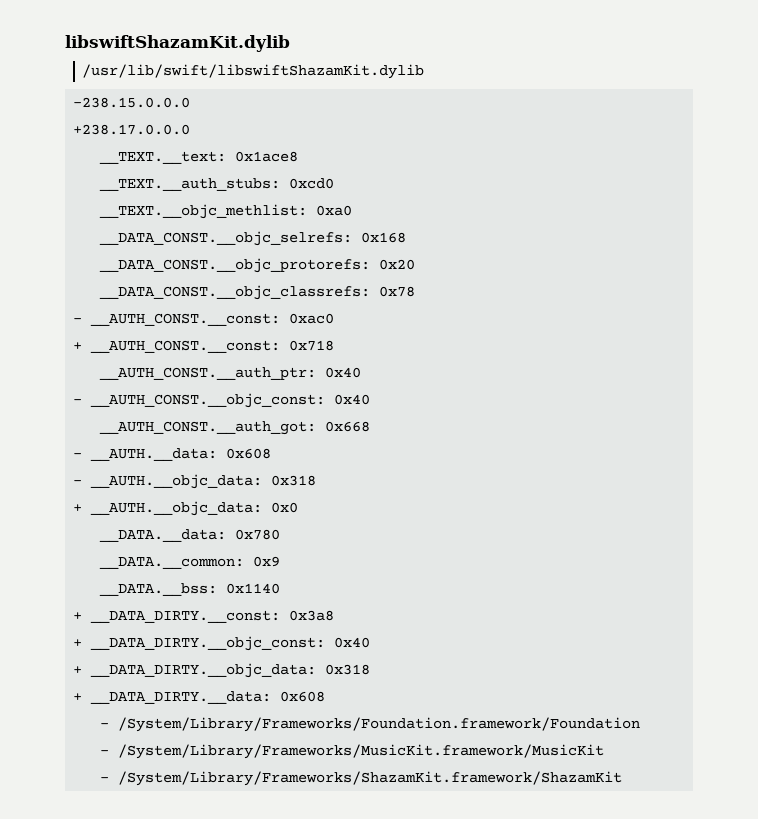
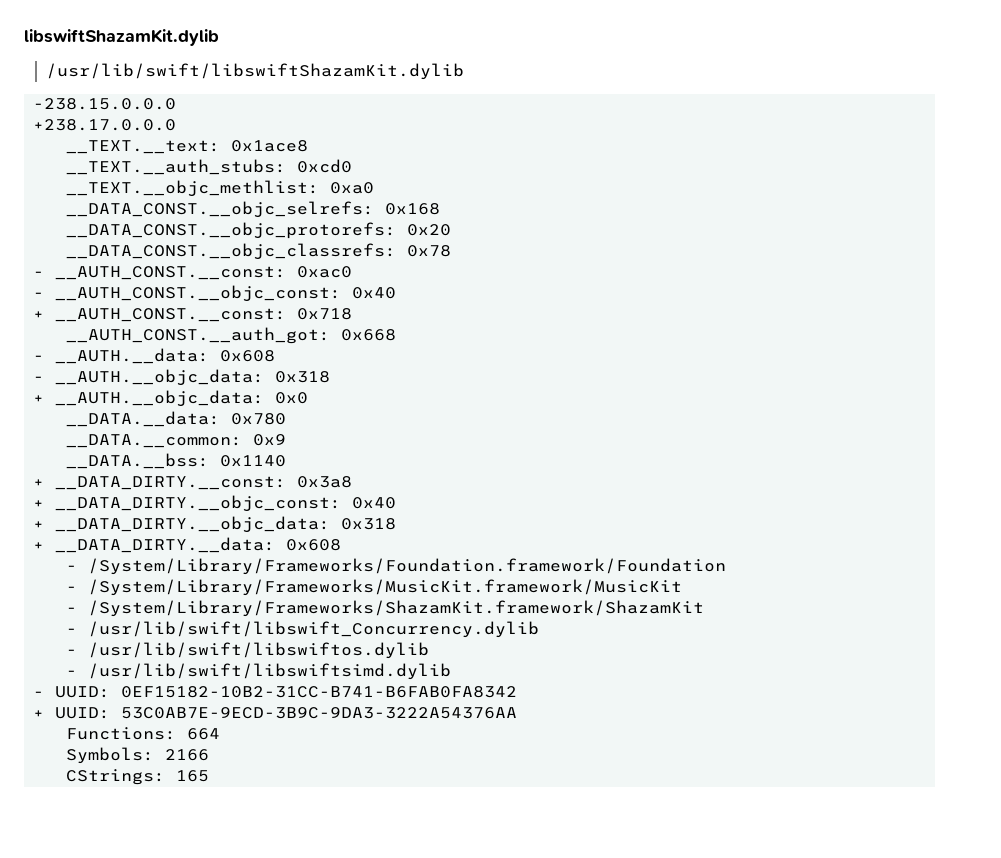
+ - __AUTH_CONST.__objc_const: 0x40
- __AUTH_CONST.__auth_ptr: 0x40
- - __AUTH_CONST.__objc_const: 0x40
+ - /usr/lib/swift/libswift_Concurrency.dylib
+ - /usr/lib/swift/libswiftos.dylib
+ - /usr/lib/swift/libswiftsimd.dylib
+ - UUID: 0EF15182-10B2-31CC-B741-B6FAB0FA8342
+ + UUID: 53C0AB7E-9ECD-3B9C-9DA3-3222A54376AA
+ Functions: 664
+ Symbols: 2166
+ CStrings: 165

